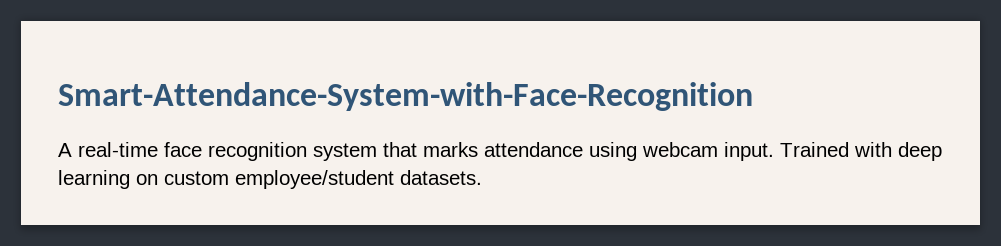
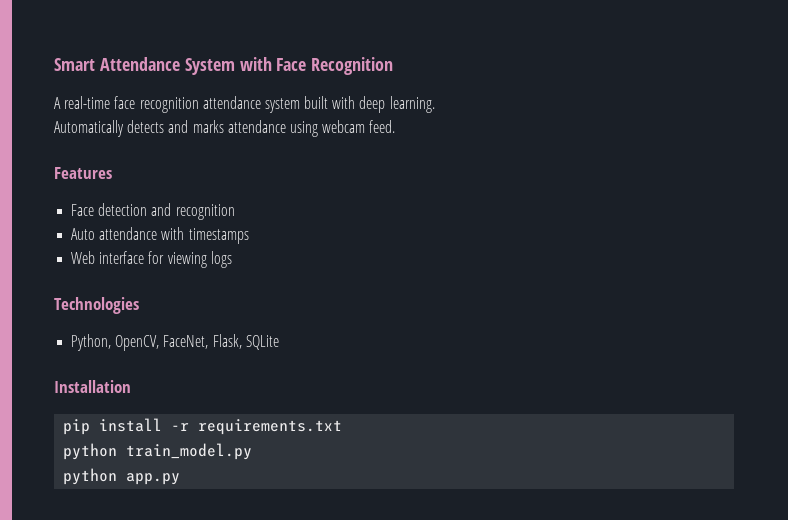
- Smart-Attendance-System-with-Face-Recognition
- A real-time face recognition system that marks attendance using webcam input. Trained with deep learning on custom employee/student datasets.
+ Smart Attendance System with Face Recognition
+ A real-time face recognition attendance system built with deep learning.
+ Automatically detects and marks attendance using webcam feed.
+ Features
+ Face detection and recognition
+ Auto attendance with timestamps
+ Web interface for viewing logs
+ Technologies
+ Python, OpenCV, FaceNet, Flask, SQLite
+ Installation
+ pip install -r requirements.txt
+ python train_model.py
+ python app.py

